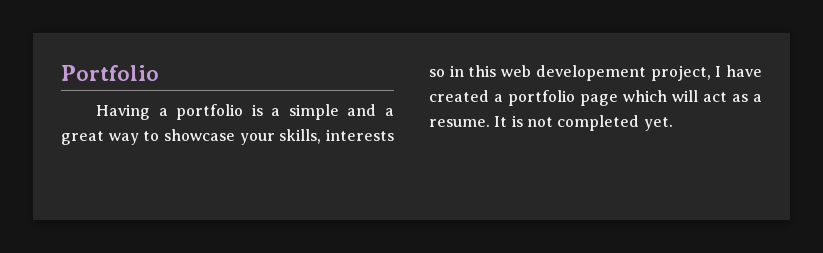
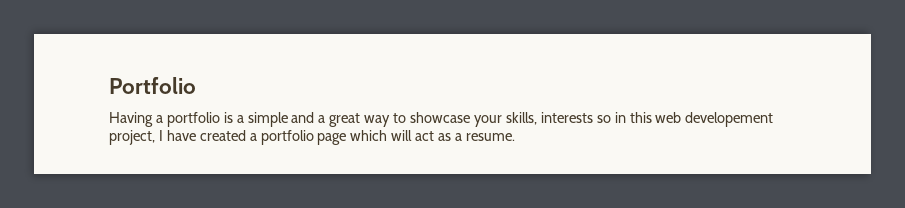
- It is not completed yet.

